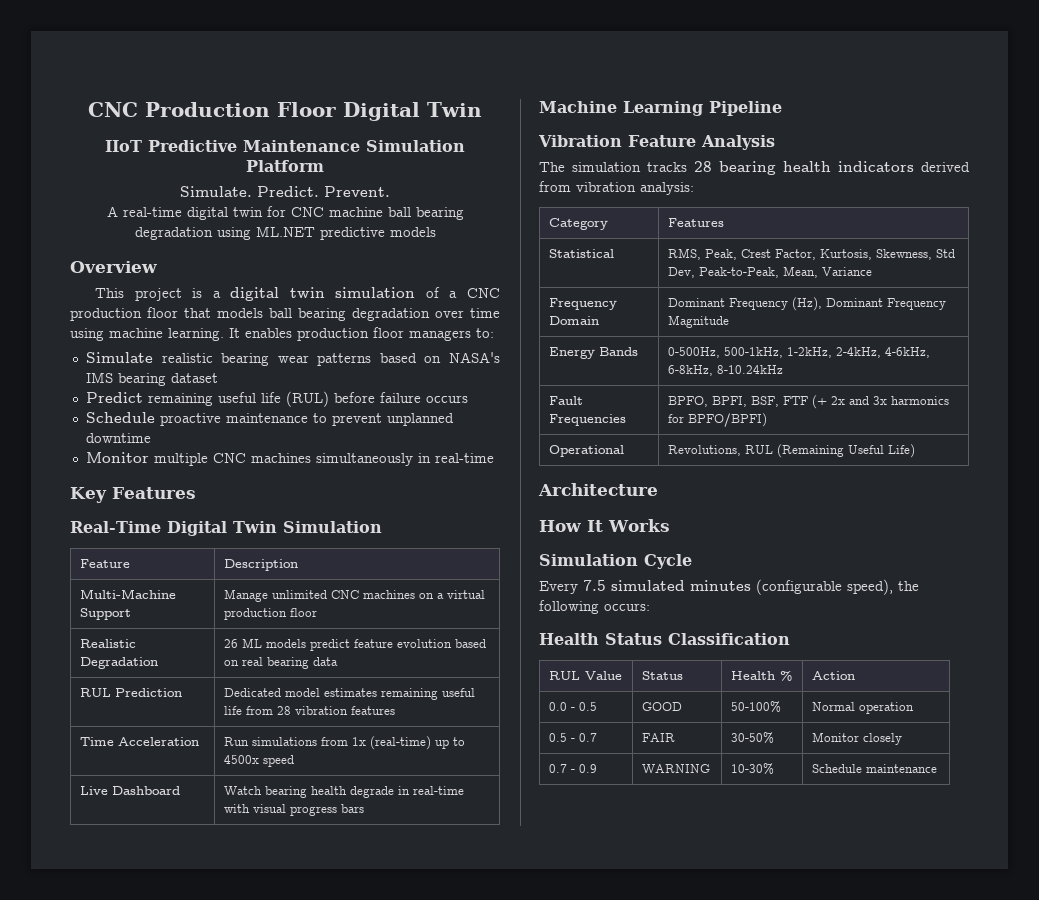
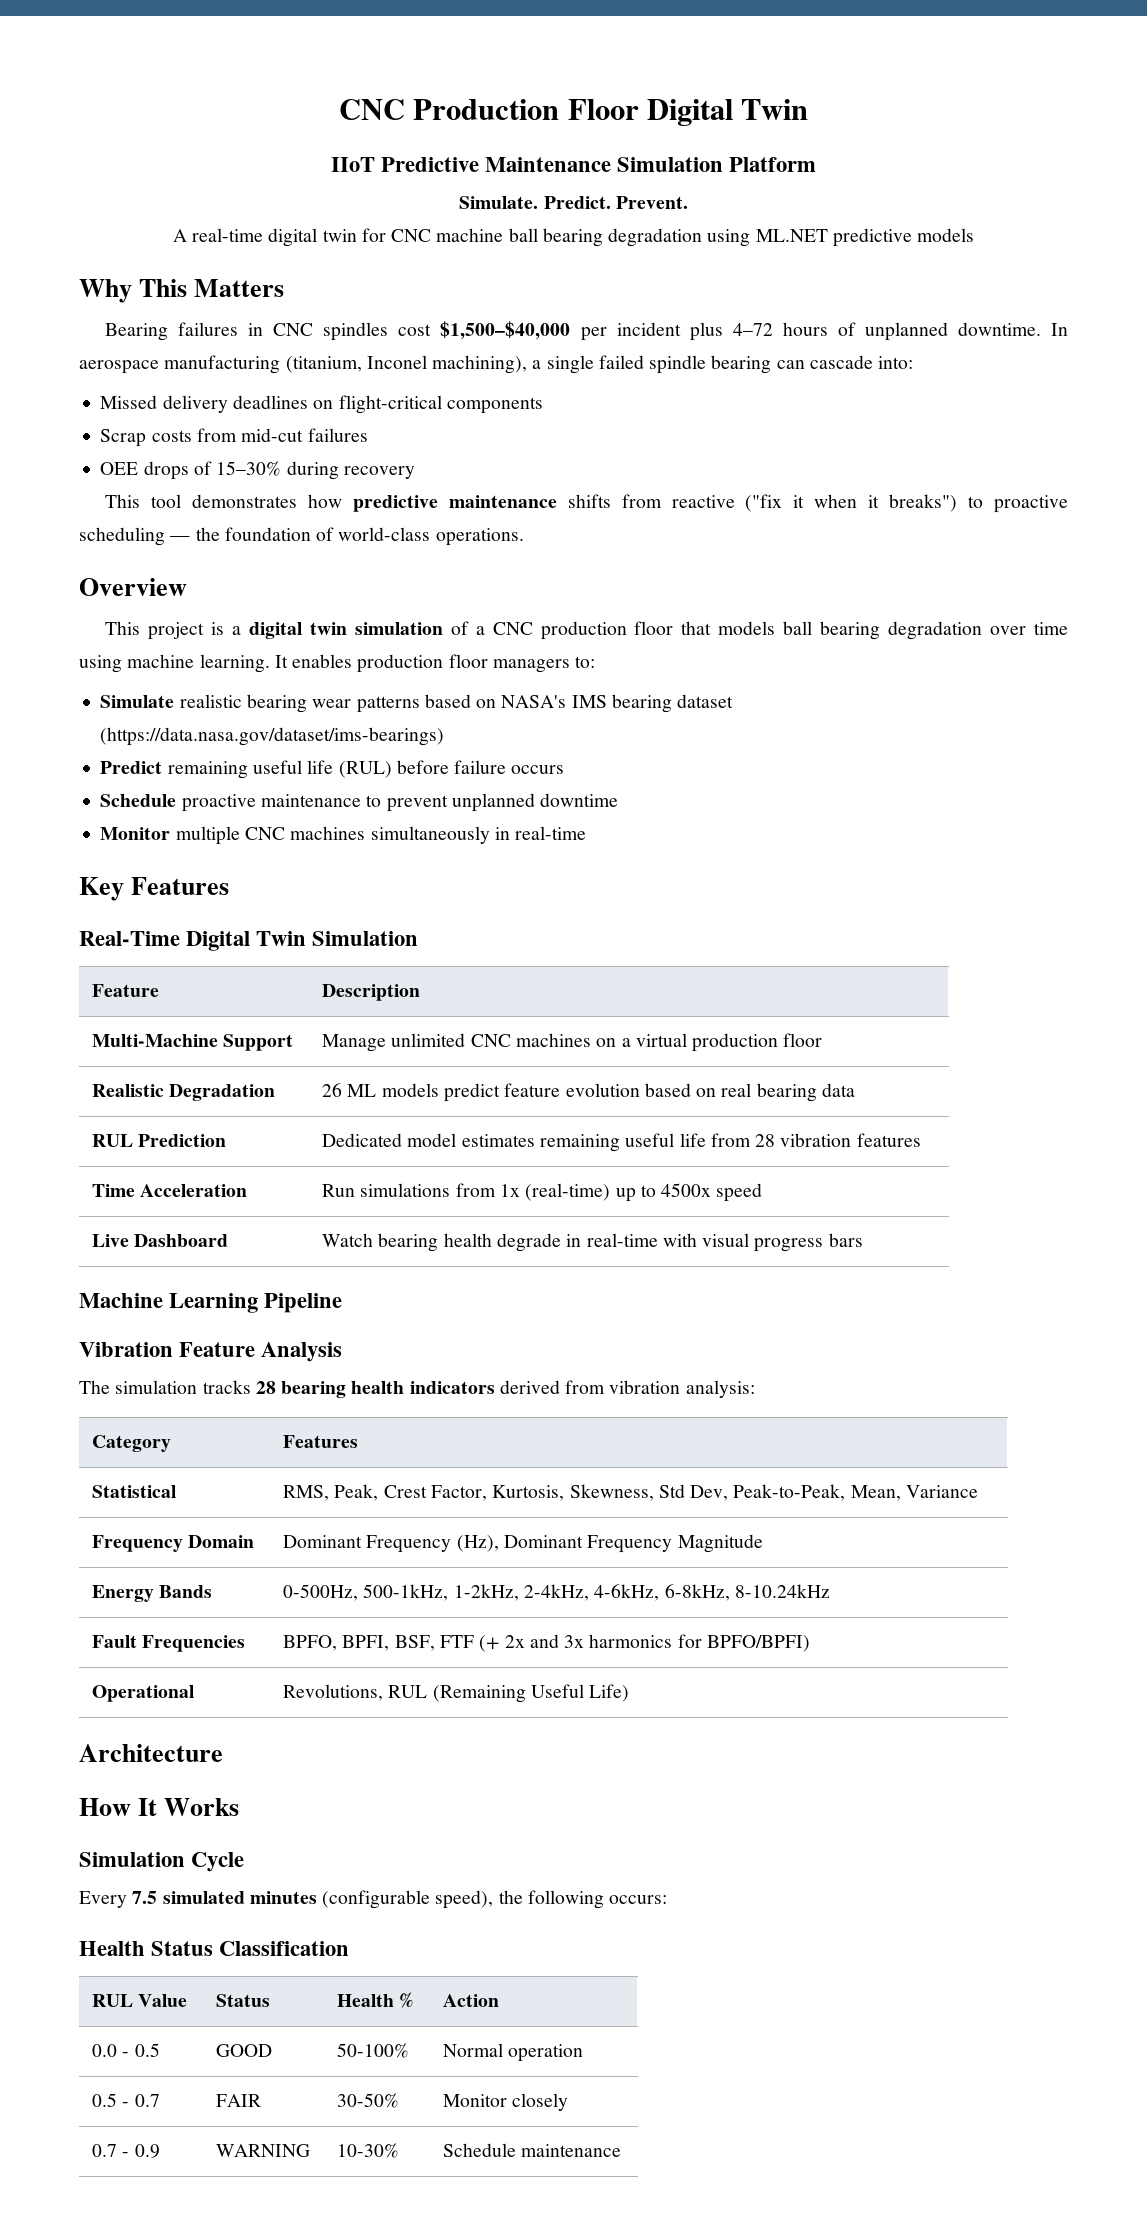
+ Why This Matters
+ Bearing failures in CNC spindles cost $1,500–$40,000 per incident plus 4–72 hours of unplanned downtime. In aerospace manufacturing (titanium, Inconel machining), a single failed spindle bearing can cascade into:
+ Missed delivery deadlines on flight-critical components
+ Scrap costs from mid-cut failures
+ OEE drops of 15–30% during recovery
+ This tool demonstrates how predictive maintenance shifts from reactive ("fix it when it breaks") to proactive scheduling — the foundation of world-class operations.
- Simulate realistic bearing wear patterns based on NASA's IMS bearing dataset
+ Simulate realistic bearing wear patterns based on NASA's IMS bearing dataset (https://data.nasa.gov/dataset/ims-bearings)

